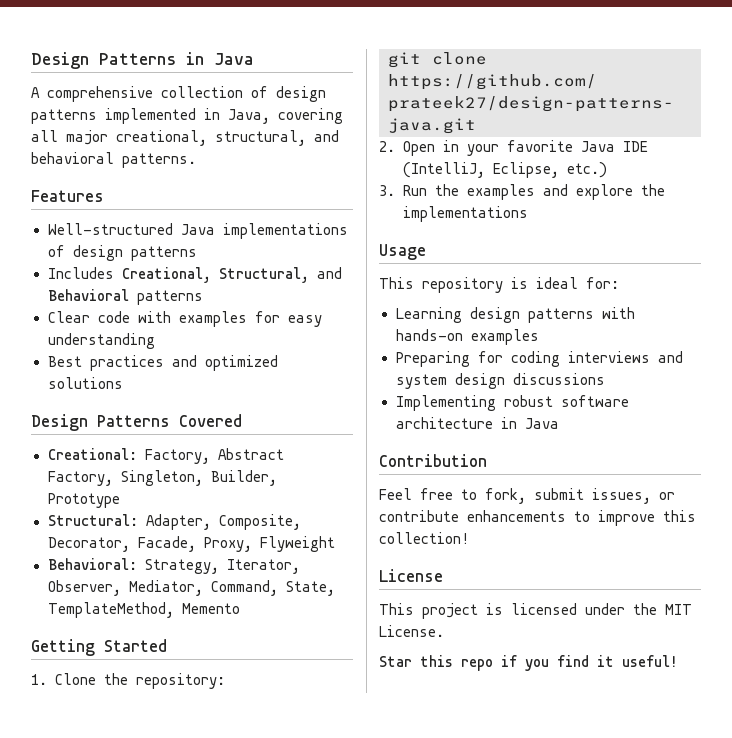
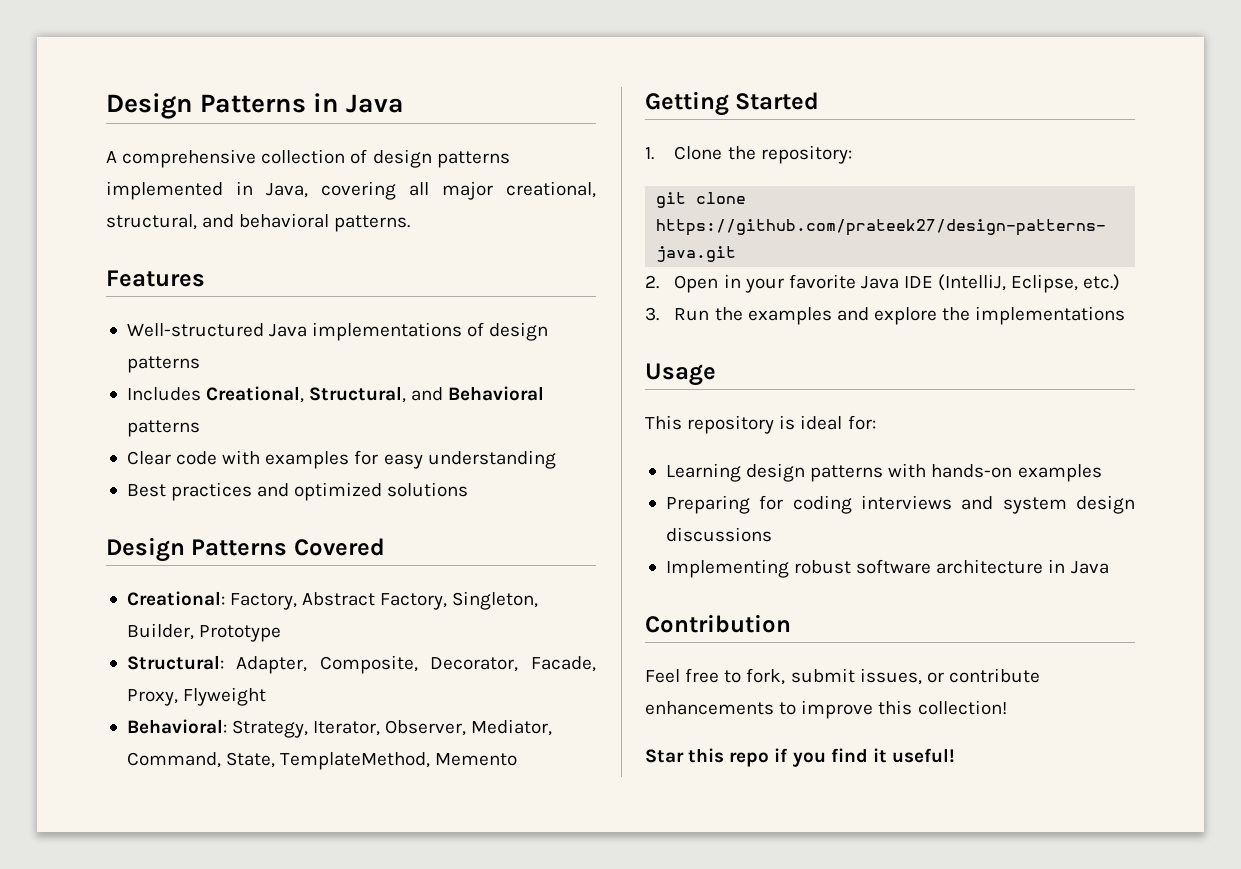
- License
- This project is licensed under the MIT License.

